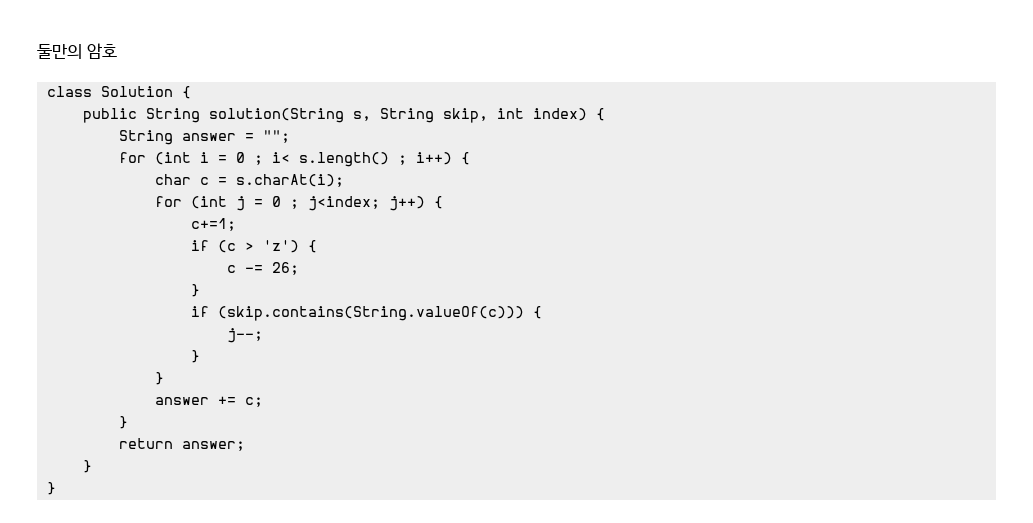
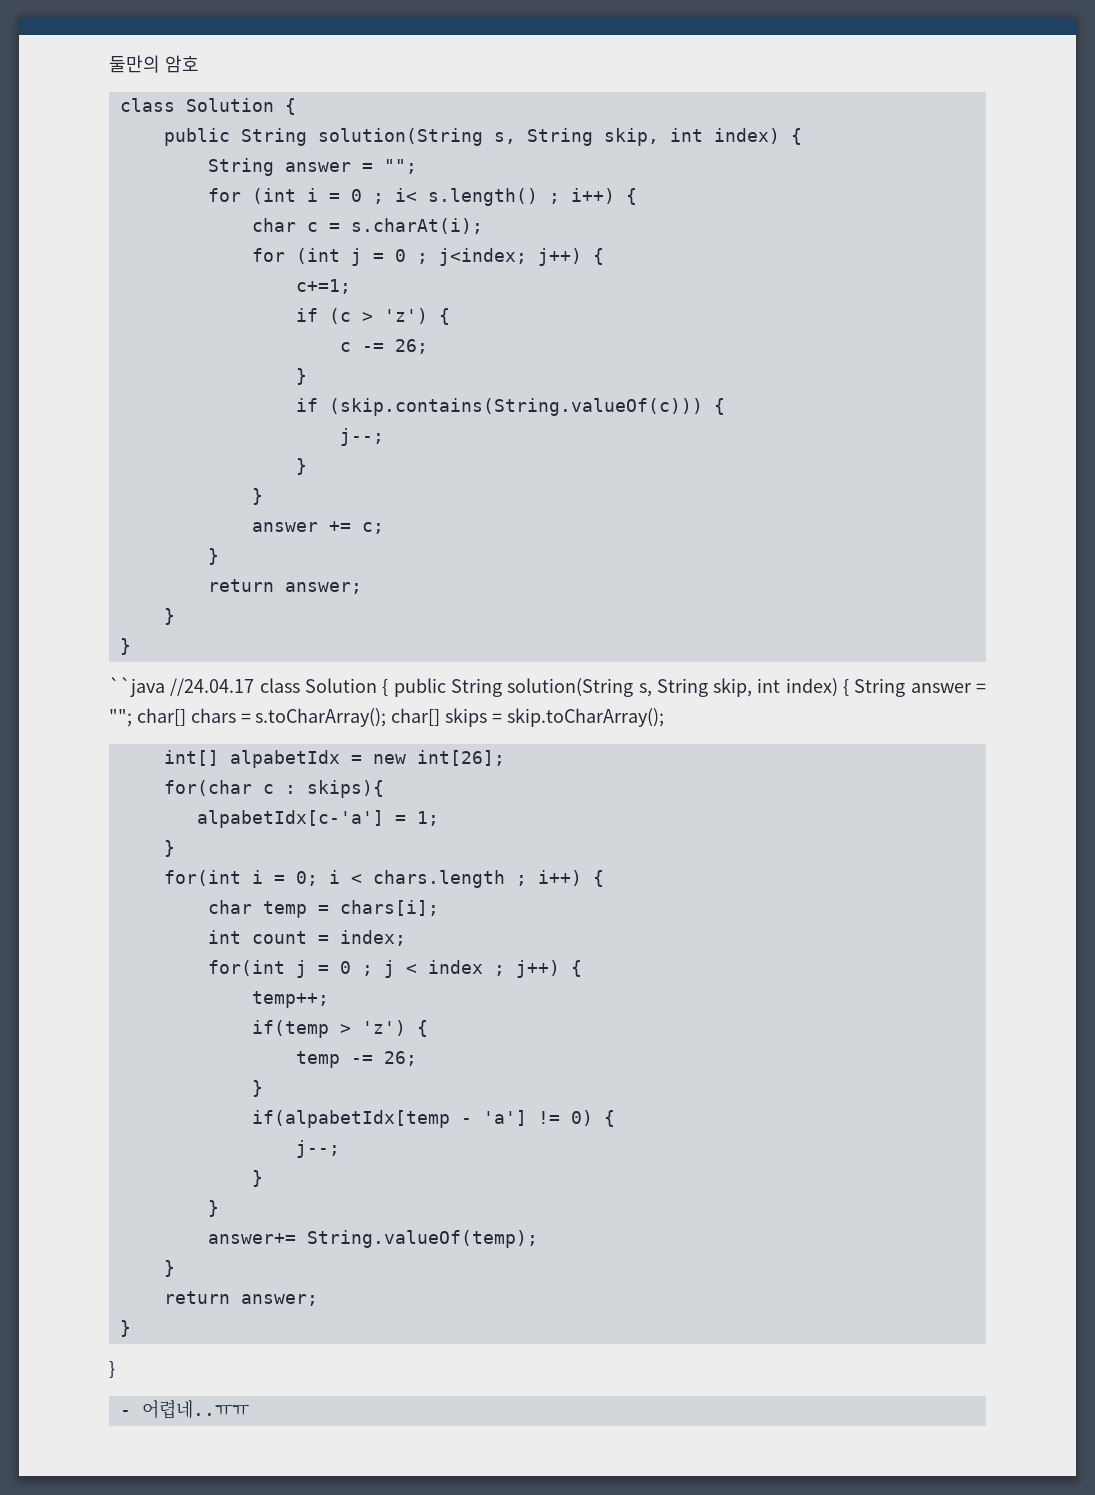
+ ``java //24.04.17 class Solution { public String solution(String s, String skip, int index) { String answer = ""; char[] chars = s.toCharArray(); char[] skips = skip.toCharArray();
+ int[] alpabetIdx = new int[26];
+ for(char c : skips){
+ alpabetIdx[c-'a'] = 1;
+ }
+ for(int i = 0; i < chars.length ; i++) {
+ char temp = chars[i];
+ int count = index;
+ for(int j = 0 ; j < index ; j++) {
+ temp++;
+ if(temp > 'z') {
+ temp -= 26;
+ }
+ if(alpabetIdx[temp - 'a'] != 0) {
+ j--;
+ }
+ }
+ answer+= String.valueOf(temp);
+ }
+ return answer;
+ }
+ }
+ - 어렵네..ㅠㅠ

